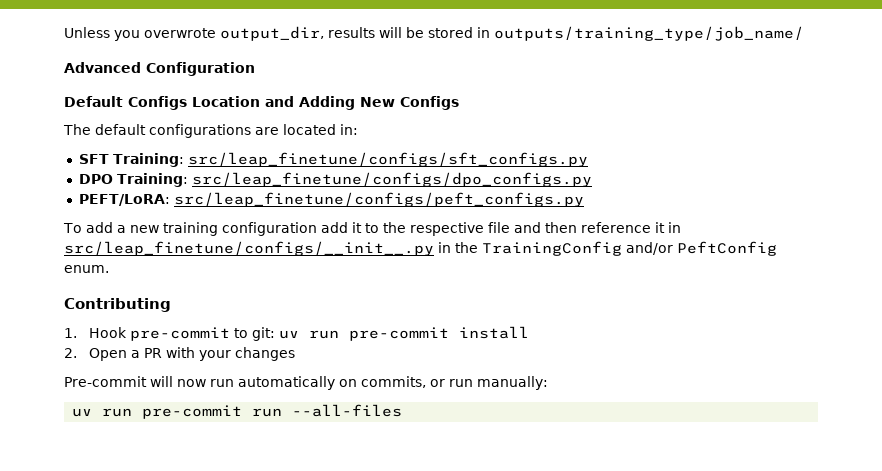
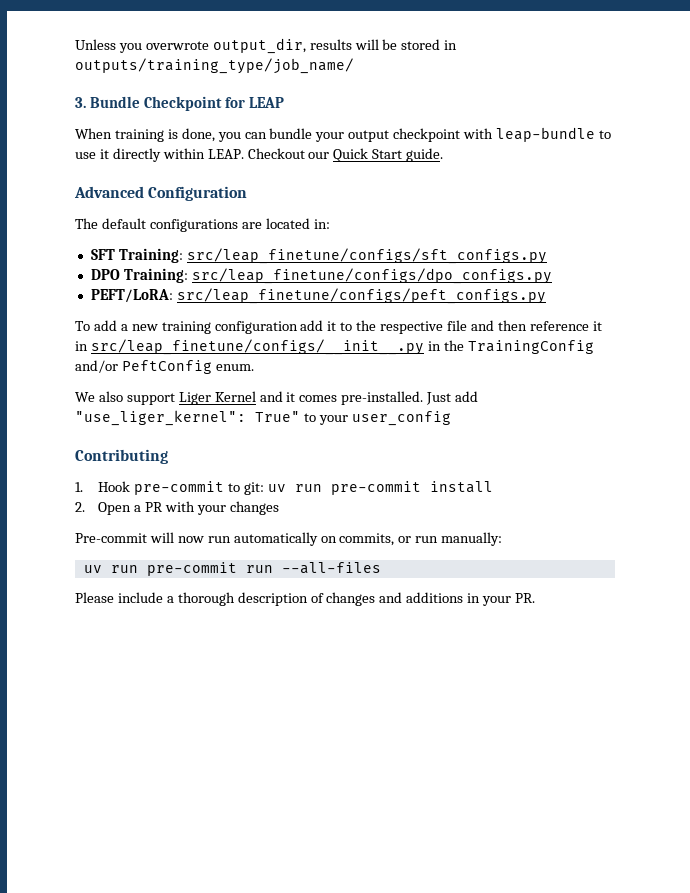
+ 3. Bundle Checkpoint for LEAP
+ When training is done, you can bundle your output checkpoint with leap-bundle to use it directly within LEAP. Checkout our Quick Start guide.
  Advanced Configuration
- Default Configs Location and Adding New Configs
+ We also support Liger Kernel and it comes pre-installed. Just add "use_liger_kernel": True" to your user_config
+ Please include a thorough description of changes and additions in your PR.

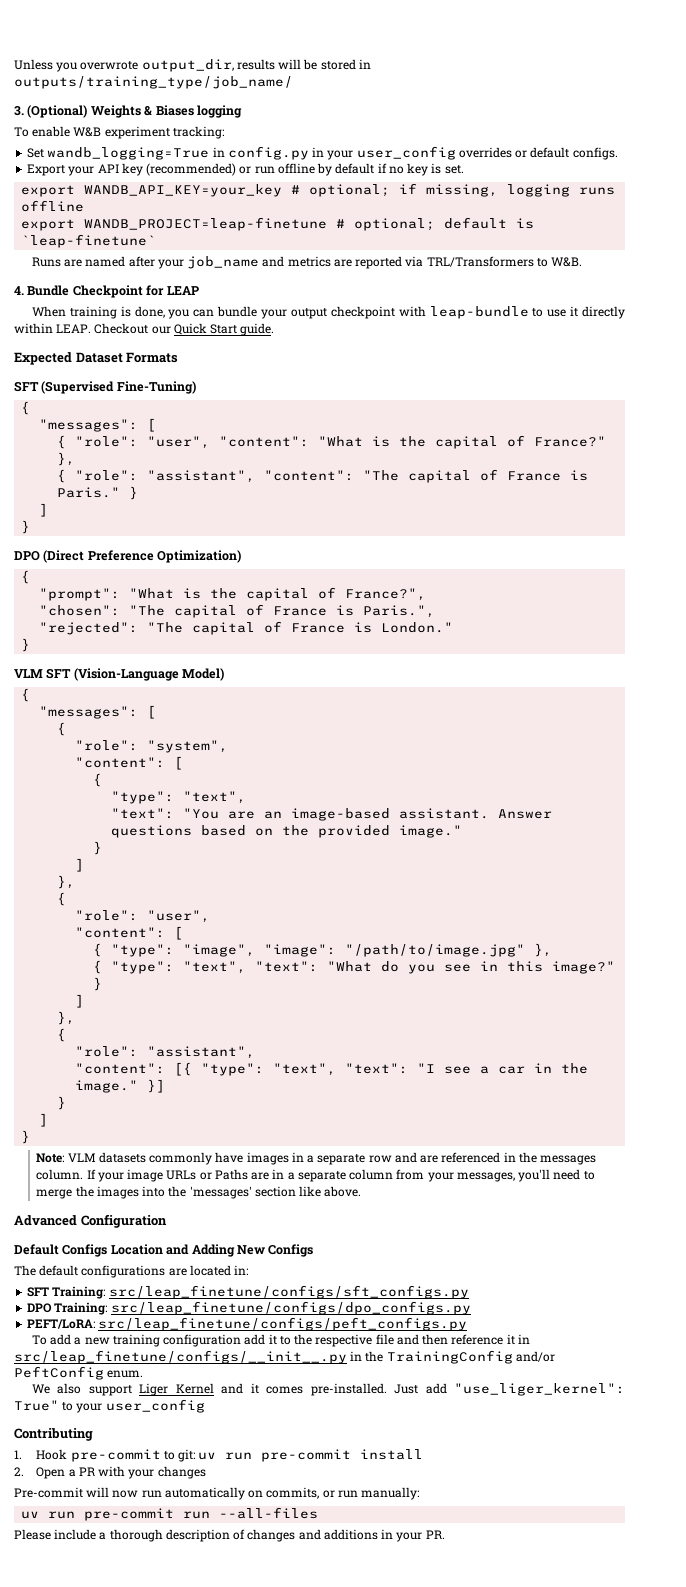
- 3. Bundle Checkpoint for LEAP
+ 3. (Optional) Weights & Biases logging
+ To enable W&B experiment tracking:
+ Set wandb_logging=True in config.py in your user_config overrides or default configs.
+ Export your API key (recommended) or run offline by default if no key is set.
+ export WANDB_API_KEY=your_key # optional; if missing, logging runs offline
+ export WANDB_PROJECT=leap-finetune # optional; default is `leap-finetune`
+ Runs are named after your job_name and metrics are reported via TRL/Transformers to W&B.
+ 4. Bundle Checkpoint for LEAP
+ Expected Dataset Formats
+ SFT (Supervised Fine-Tuning)
+ {
+ "messages": [
+ { "role": "user", "content": "What is the capital of France?" },
+ { "role": "assistant", "content": "The capital of France is Paris." }
+ ]
+ }
+ DPO (Direct Preference Optimization)
+ {
+ "prompt": "What is the capital of France?",
+ "chosen": "The capital of France is Paris.",
+ "rejected": "The capital of France is London."
+ }
+ VLM SFT (Vision-Language Model)
+ {
+ "messages": [
+ {
+ "role": "system",
+ "content": [
+ {
+ "type": "text",
+ "text": "You are an image-based assistant. Answer questions based on the provided image."
+ }
+ ]
+ },
+ {
+ "role": "user",
+ "content": [
+ { "type": "image", "image": "/path/to/image.jpg" },
+ { "type": "text", "text": "What do you see in this image?" }
+ ]
+ },
+ {
+ "role": "assistant",
+ "content": [{ "type": "text", "text": "I see a car in the image." }]
+ }
+ ]
+ }
+ Note: VLM datasets commonly have images in a separate row and are referenced in the messages column. If your image URLs or Paths are in a separate column from your messages, you'll need to merge the images into the 'messages' section like above.
  Advanced Configuration
+ Default Configs Location and Adding New Configs

